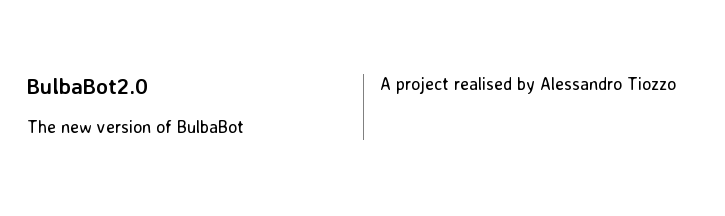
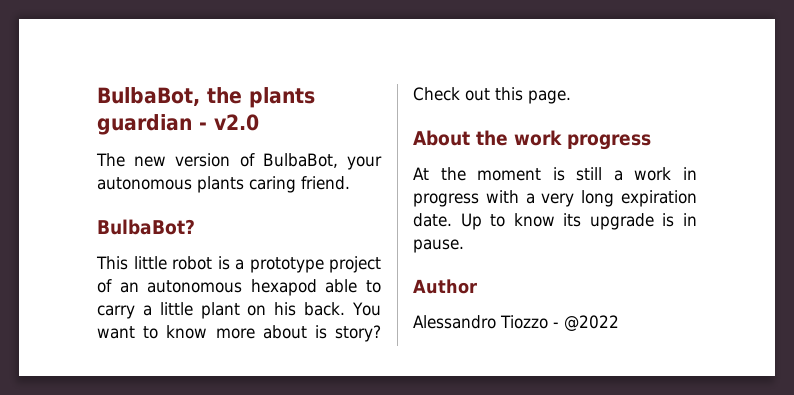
- BulbaBot2.0
- The new version of BulbaBot
- A project realised by Alessandro Tiozzo
+ BulbaBot, the plants guardian - v2.0
+ The new version of BulbaBot, your autonomous plants caring friend.
+ BulbaBot?
+ This little robot is a prototype project of an autonomous hexapod able to carry a little plant on his back. You want to know more about is story? Check out this page.
+ About the work progress
+ At the moment is still a work in progress with a very long expiration date. Up to know its upgrade is in pause.
+ Author
+ Alessandro Tiozzo - @2022

